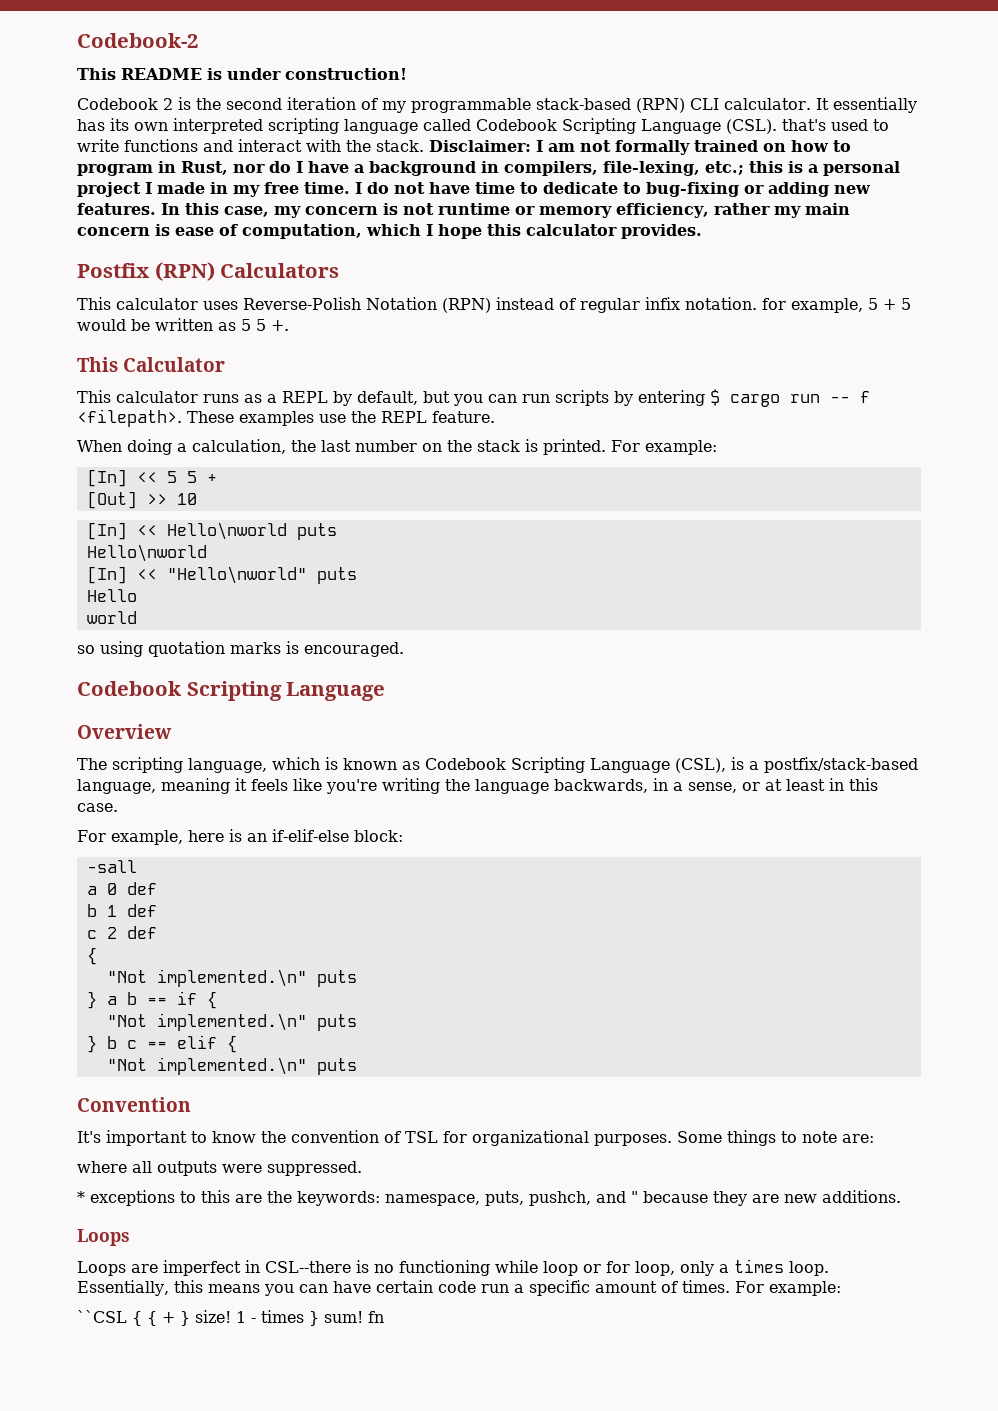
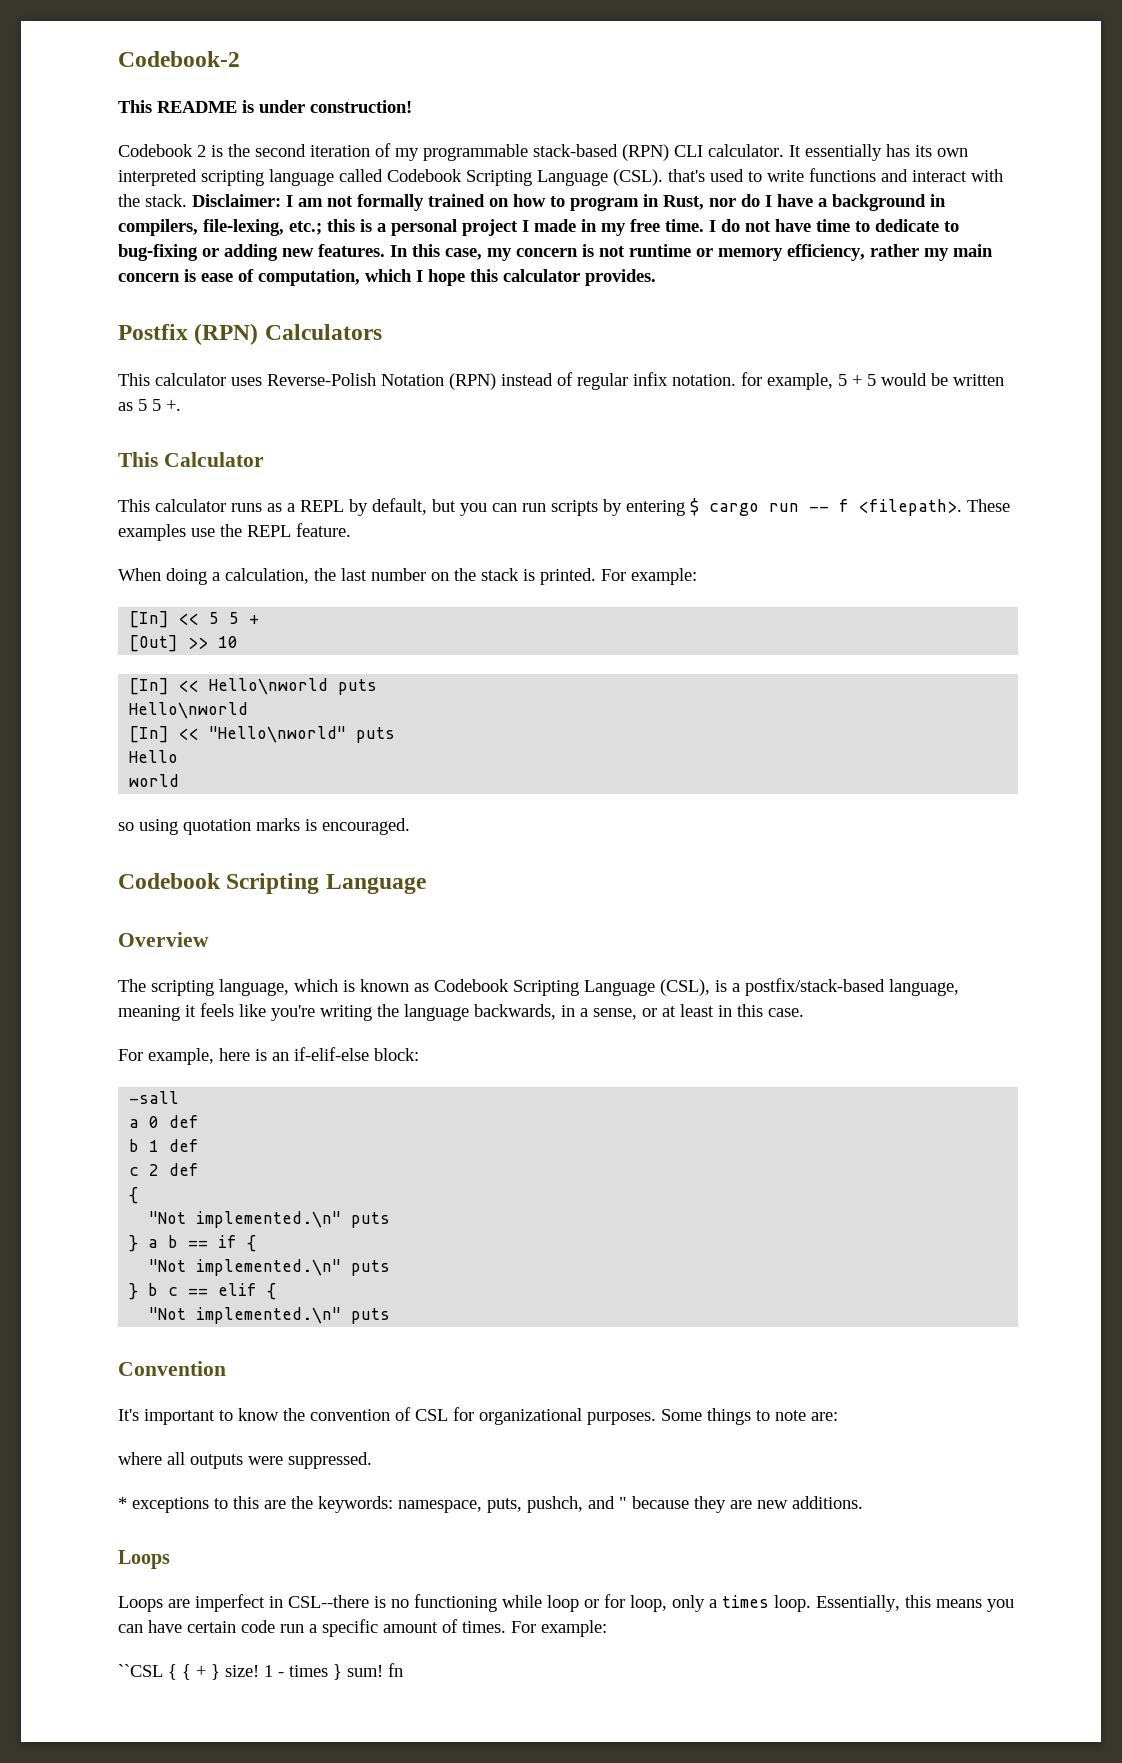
- It's important to know the convention of TSL for organizational purposes.
+ It's important to know the convention of CSL for organizational purposes.

